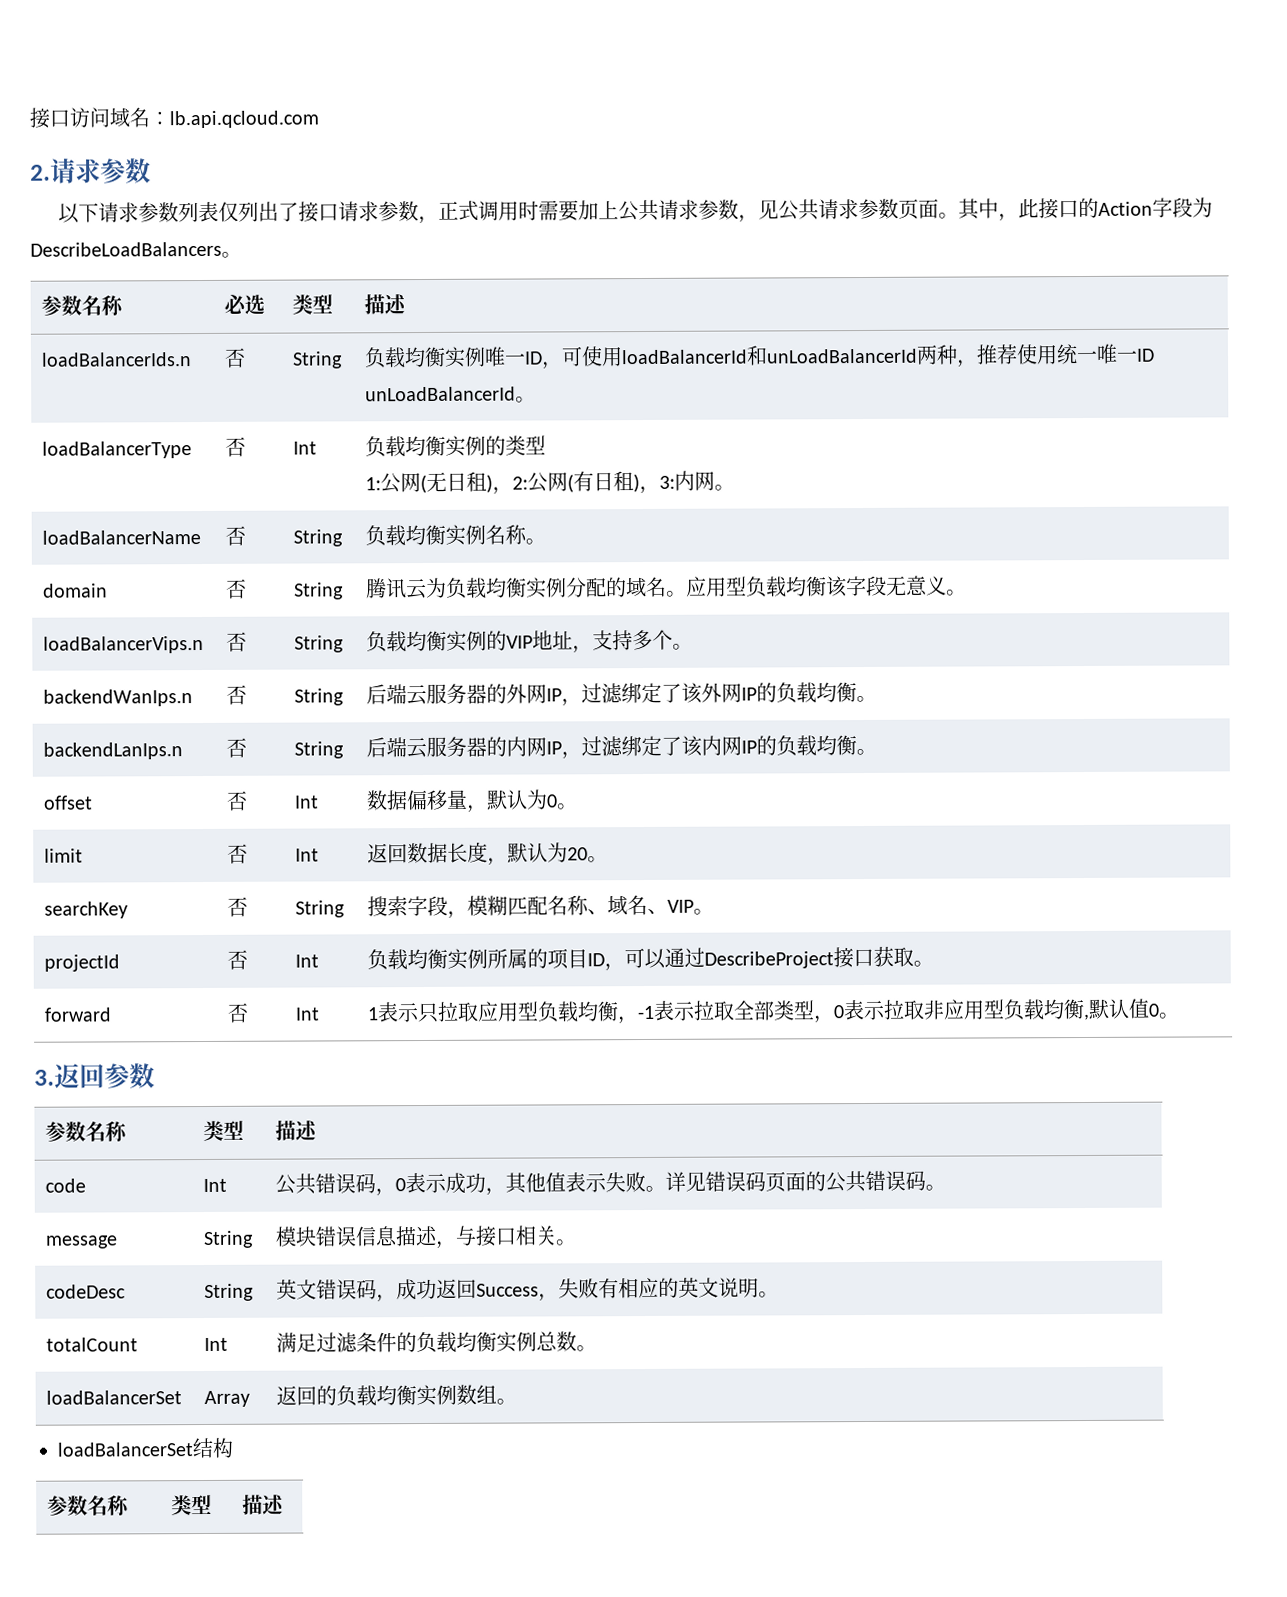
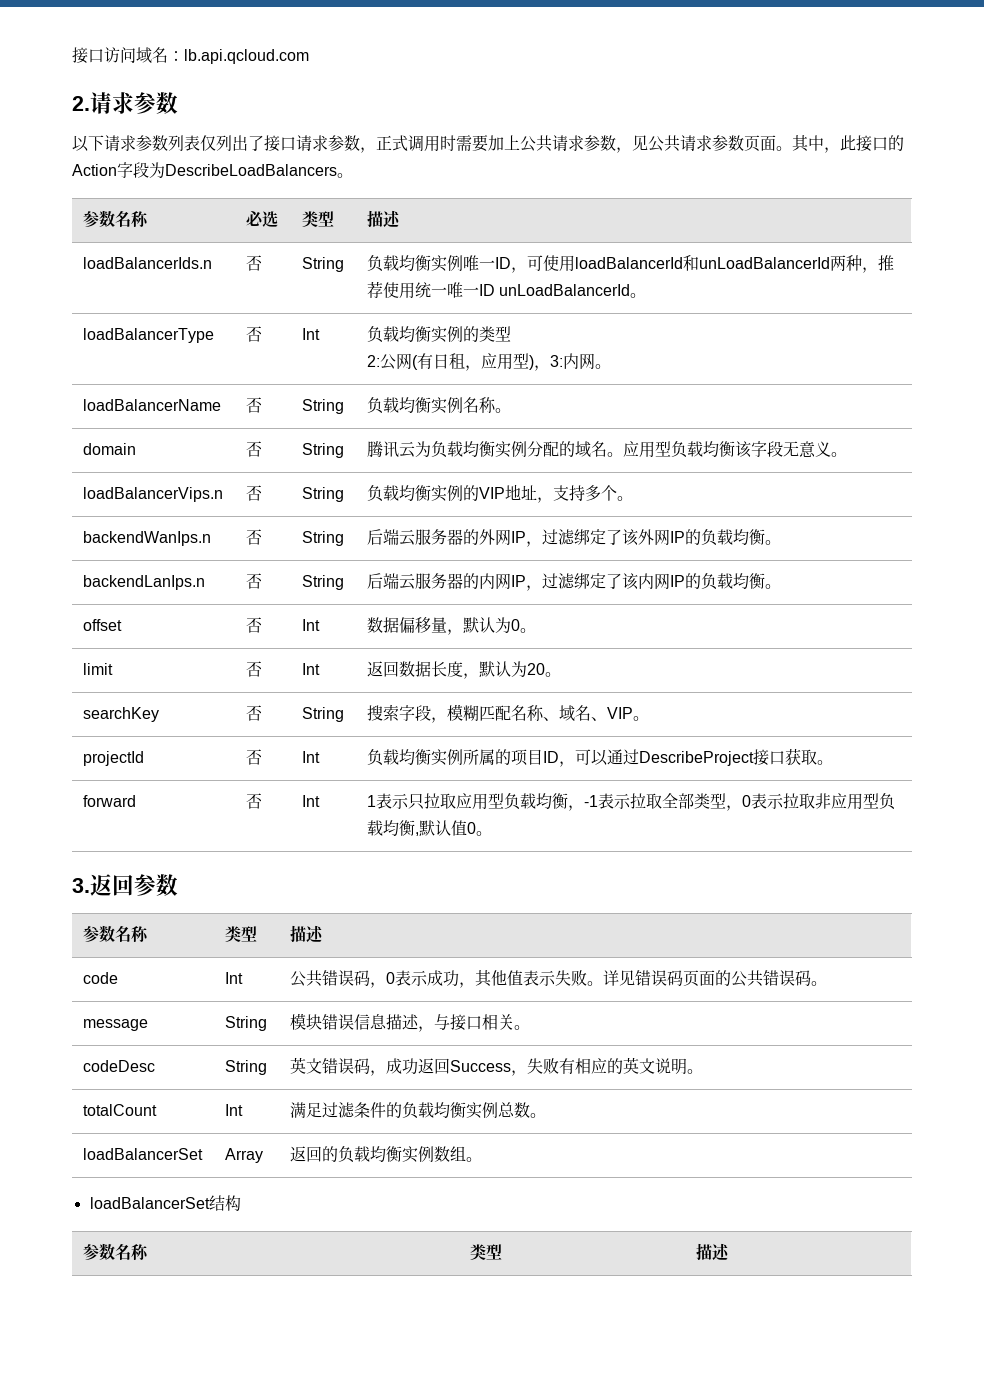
  loadBalancerType | 否 | Int | 负载均衡实例的类型
- 1:公网(无日租)，2:公网(有日租)，3:内网。
+ 2:公网(有日租，应用型)，3:内网。

